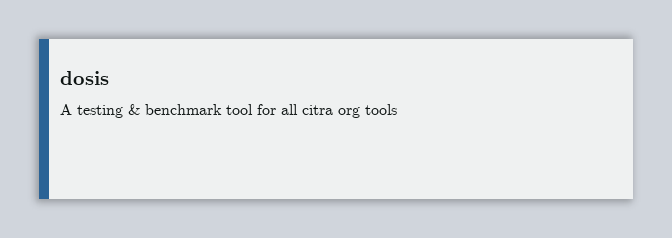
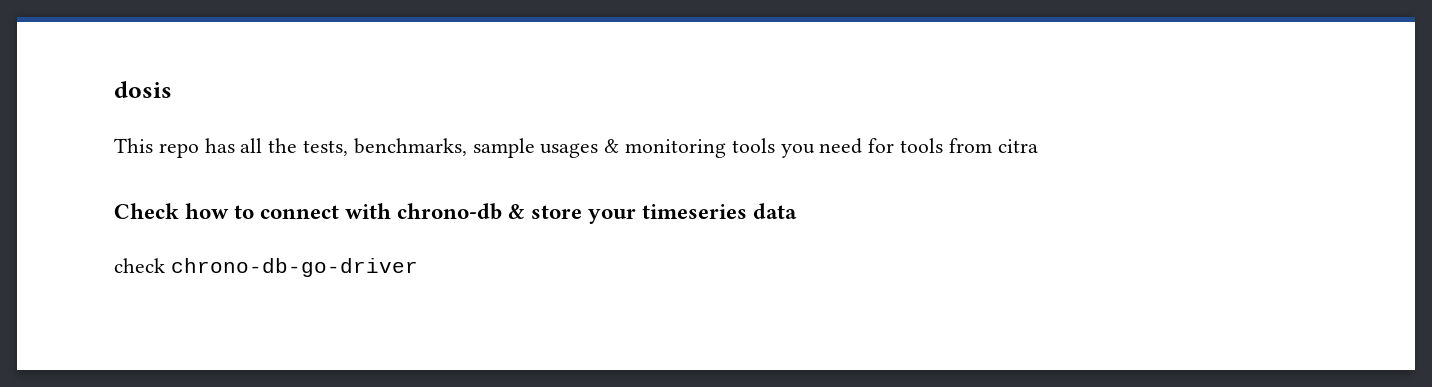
- A testing & benchmark tool for all citra org tools
+ This repo has all the tests, benchmarks, sample usages & monitoring tools you need for tools from citra
+ Check how to connect with chrono-db & store your timeseries data
+ check chrono-db-go-driver

